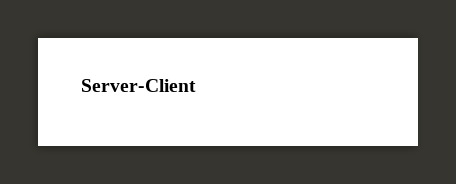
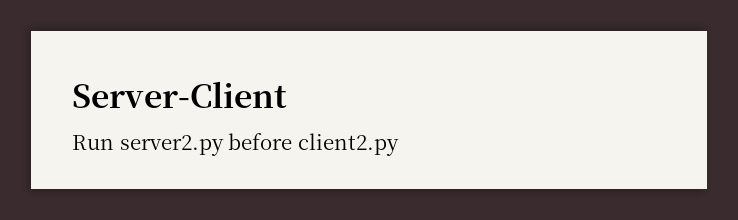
+ Run server2.py before client2.py

